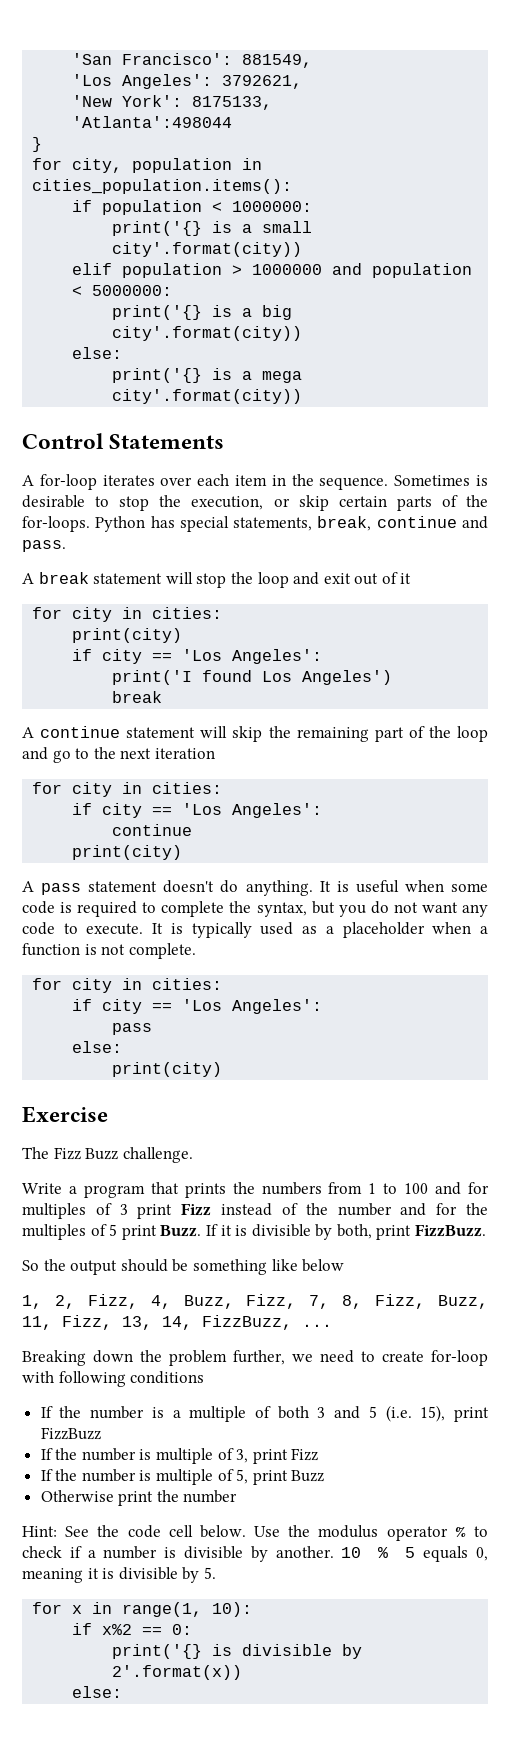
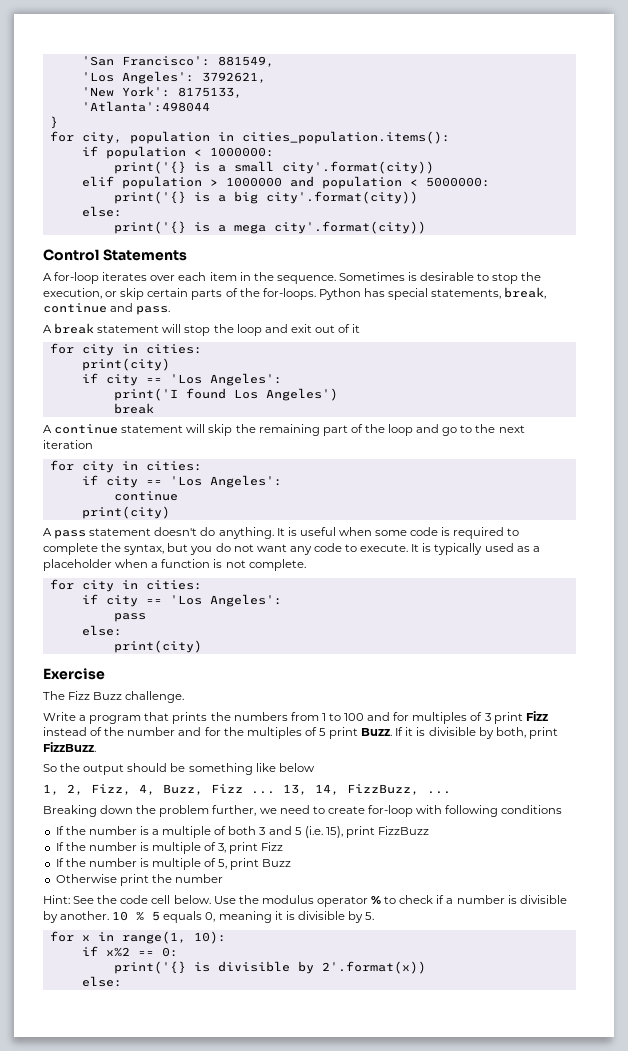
- 1, 2, Fizz, 4, Buzz, Fizz, 7, 8, Fizz, Buzz, 11, Fizz, 13, 14, FizzBuzz, ...
+ 1, 2, Fizz, 4, Buzz, Fizz ... 13, 14, FizzBuzz, ...

